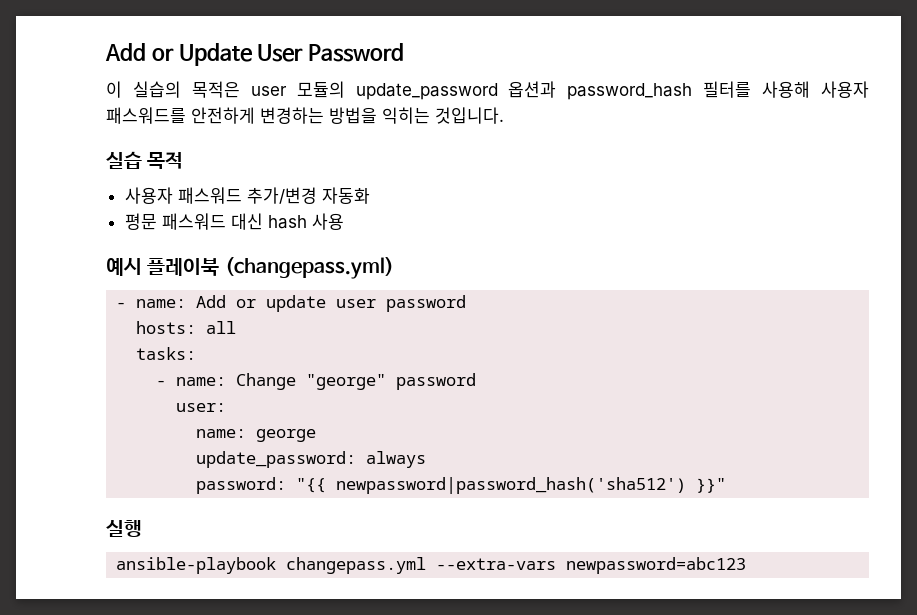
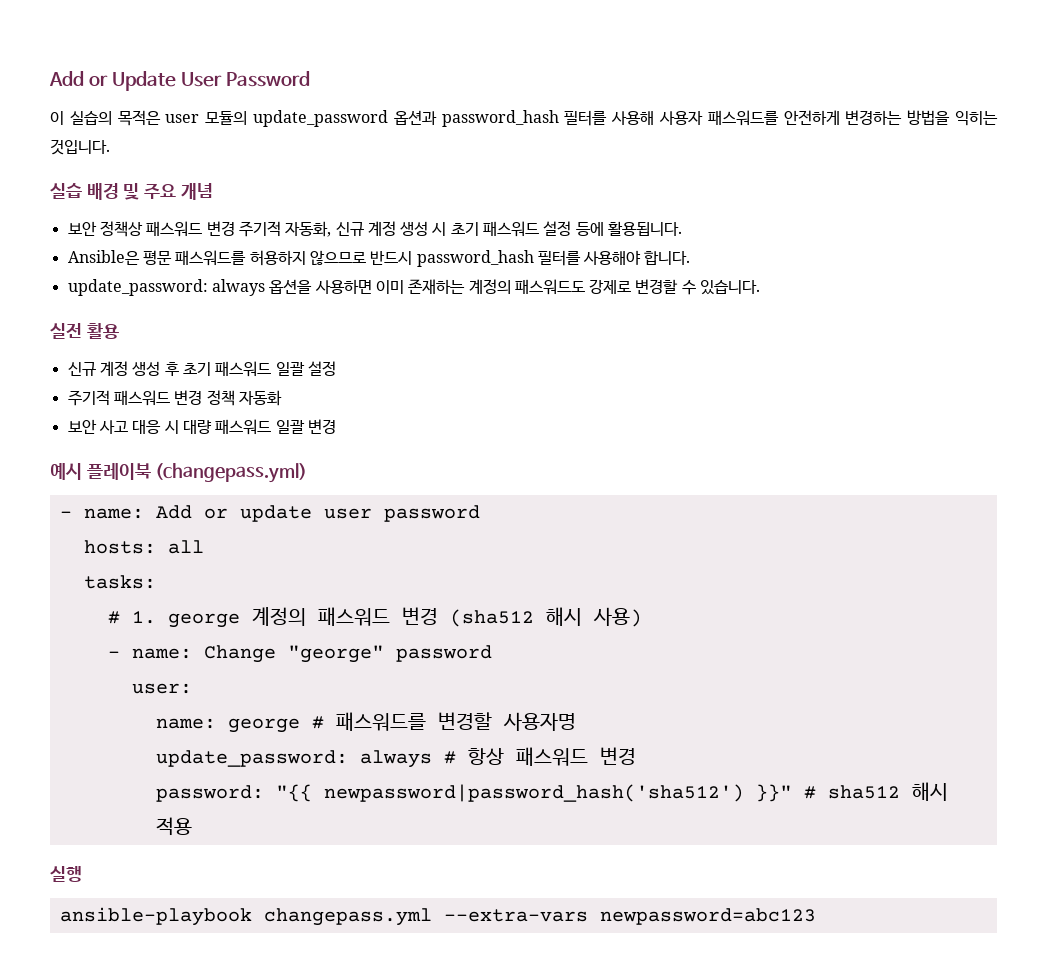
- 실습 목적
- 사용자 패스워드 추가/변경 자동화
- 평문 패스워드 대신 hash 사용
+ 실습 배경 및 주요 개념
+ 보안 정책상 패스워드 변경 주기적 자동화, 신규 계정 생성 시 초기 패스워드 설정 등에 활용됩니다.
+ Ansible은 평문 패스워드를 허용하지 않으므로 반드시 password_hash 필터를 사용해야 합니다.
+ update_password: always 옵션을 사용하면 이미 존재하는 계정의 패스워드도 강제로 변경할 수 있습니다.
+ 실전 활용
+ 신규 계정 생성 후 초기 패스워드 일괄 설정
+ 주기적 패스워드 변경 정책 자동화
+ 보안 사고 대응 시 대량 패스워드 일괄 변경
+ # 1. george 계정의 패스워드 변경 (sha512 해시 사용)
- name: george
- update_password: always
+ name: george # 패스워드를 변경할 사용자명
+ update_password: always # 항상 패스워드 변경
- password: "{{ newpassword|password_hash('sha512') }}"
+ password: "{{ newpassword|password_hash('sha512') }}" # sha512 해시 적용

